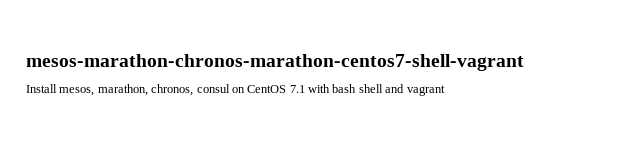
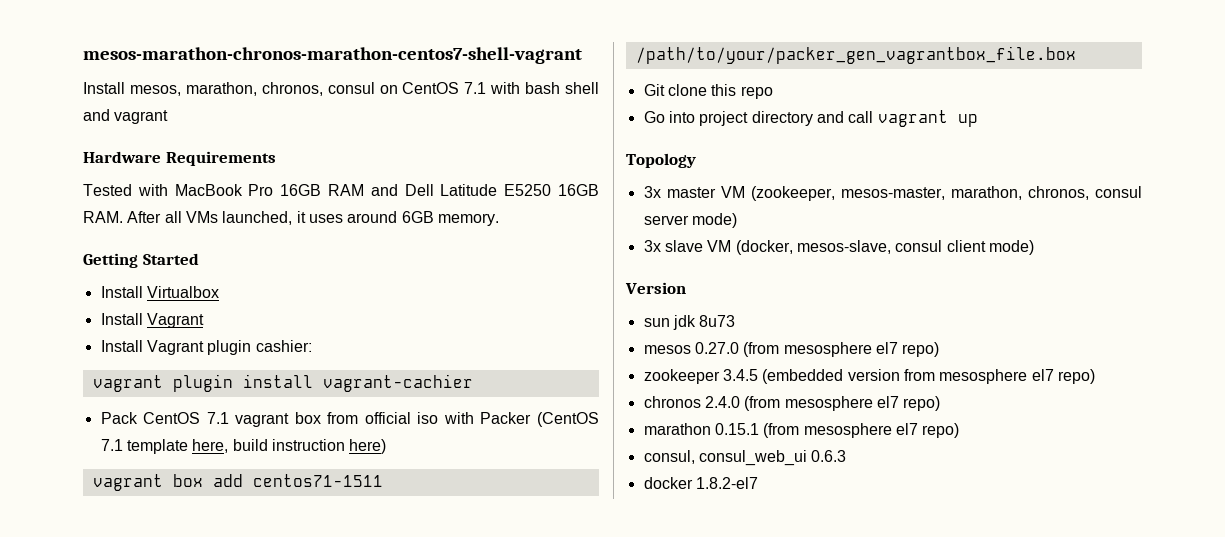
+ Hardware Requirements
+ Tested with MacBook Pro 16GB RAM and Dell Latitude E5250 16GB RAM. After all VMs launched, it uses around 6GB memory.
+ Getting Started
+ Install Virtualbox
+ Install Vagrant
+ Install Vagrant plugin cashier:
+ vagrant plugin install vagrant-cachier
+ Pack CentOS 7.1 vagrant box from official iso with Packer (CentOS 7.1 template here, build instruction here)
+ vagrant box add centos71-1511 /path/to/your/packer_gen_vagrantbox_file.box
+ Git clone this repo
+ Go into project directory and call vagrant up
+ Topology
+ 3x master VM (zookeeper, mesos-master, marathon, chronos, consul server mode)
+ 3x slave VM (docker, mesos-slave, consul client mode)
+ Version
+ sun jdk 8u73
+ mesos 0.27.0 (from mesosphere el7 repo)
+ zookeeper 3.4.5 (embedded version from mesosphere el7 repo)
+ chronos 2.4.0 (from mesosphere el7 repo)
+ marathon 0.15.1 (from mesosphere el7 repo)
+ consul, consul_web_ui 0.6.3
+ docker 1.8.2-el7

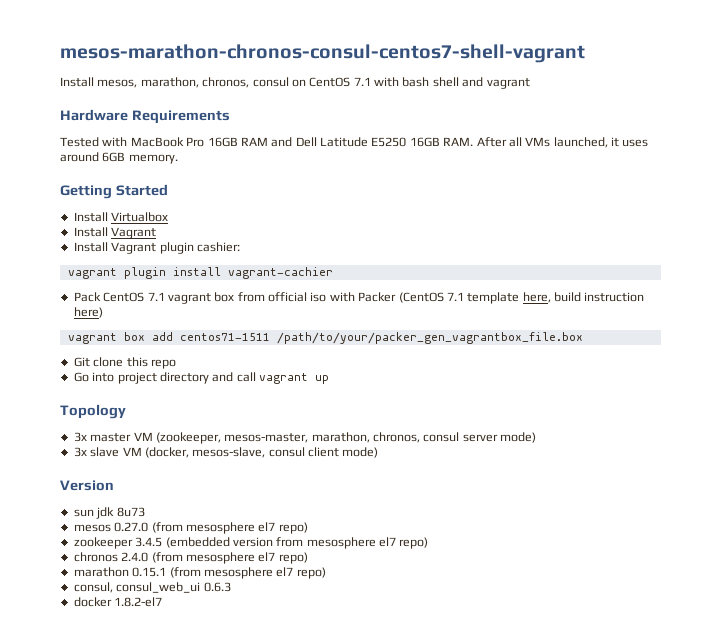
- mesos-marathon-chronos-marathon-centos7-shell-vagrant
+ mesos-marathon-chronos-consul-centos7-shell-vagrant

